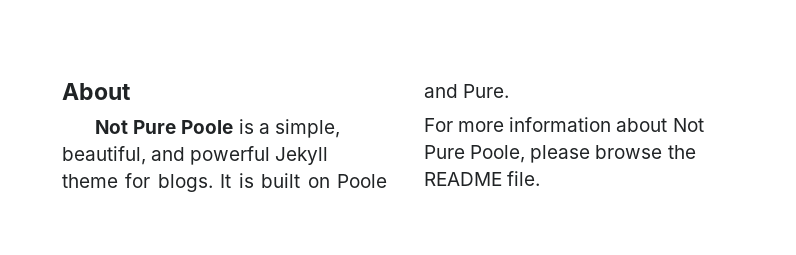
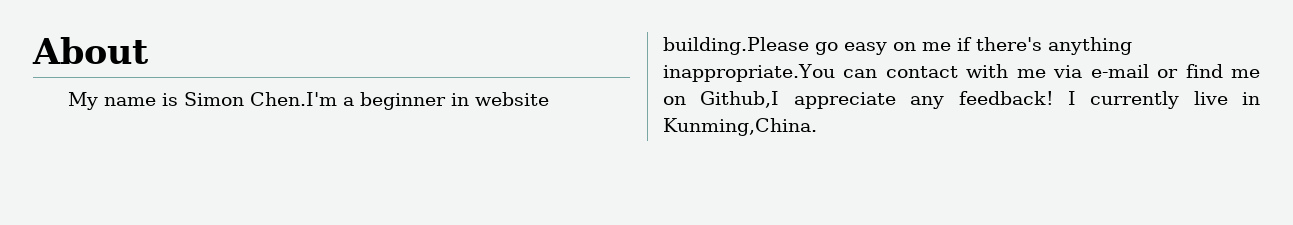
- Not Pure Poole is a simple, beautiful, and powerful Jekyll theme for blogs. It is built on Poole and Pure.
- For more information about Not Pure Poole, please browse the README file.
+ My name is Simon Chen.I'm a beginner in website building.Please go easy on me if there's anything inappropriate.You can contact with me via e-mail or find me on Github,I appreciate any feedback! I currently live in Kunming,China.

